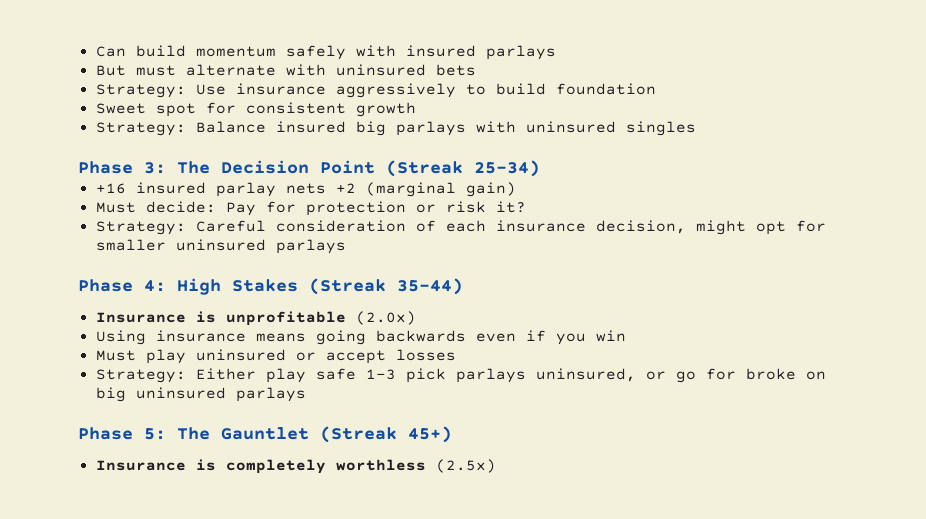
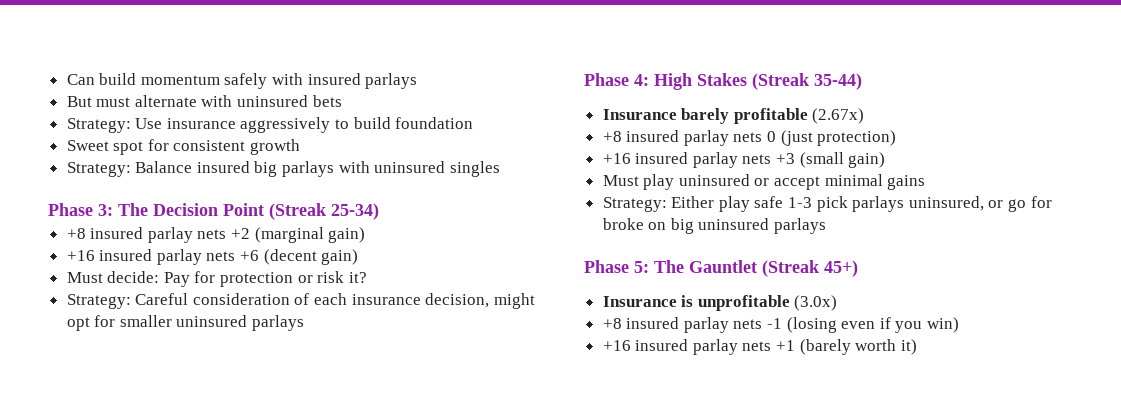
- +16 insured parlay nets +2 (marginal gain)
+ +8 insured parlay nets +2 (marginal gain)
+ +16 insured parlay nets +6 (decent gain)
- Insurance is unprofitable (2.0x)
- Using insurance means going backwards even if you win
+ Insurance barely profitable (2.67x)
+ +8 insured parlay nets 0 (just protection)
+ +16 insured parlay nets +3 (small gain)
- Must play uninsured or accept losses
+ Must play uninsured or accept minimal gains
- Insurance is completely worthless (2.5x)
+ Insurance is unprofitable (3.0x)
+ +8 insured parlay nets -1 (losing even if you win)
+ +16 insured parlay nets +1 (barely worth it)

